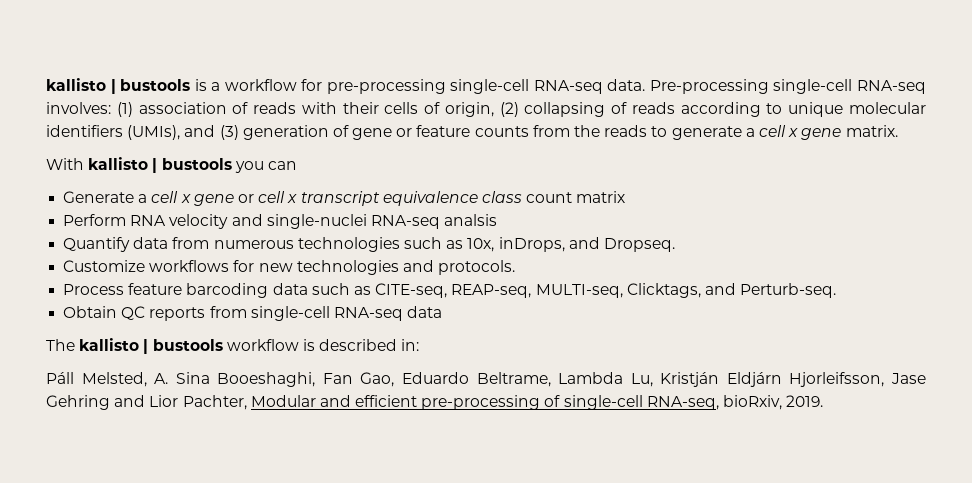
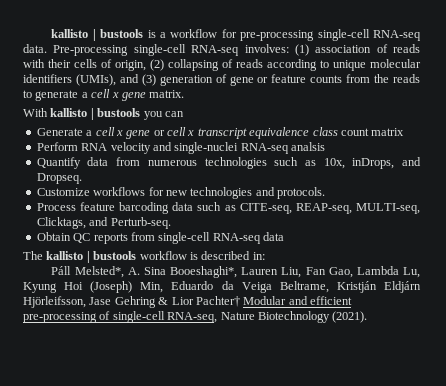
- Páll Melsted, A. Sina Booeshaghi, Fan Gao, Eduardo Beltrame, Lambda Lu, Kristján Eldjárn Hjorleifsson, Jase Gehring and Lior Pachter, Modular and efficient pre-processing of single-cell RNA-seq, bioRxiv, 2019.
+ Páll Melsted*, A. Sina Booeshaghi*, Lauren Liu, Fan Gao, Lambda Lu, Kyung Hoi (Joseph) Min, Eduardo da Veiga Beltrame, Kristján Eldjárn Hjörleifsson, Jase Gehring & Lior Pachter† Modular and efficient pre-processing of single-cell RNA-seq, Nature Biotechnology (2021).

